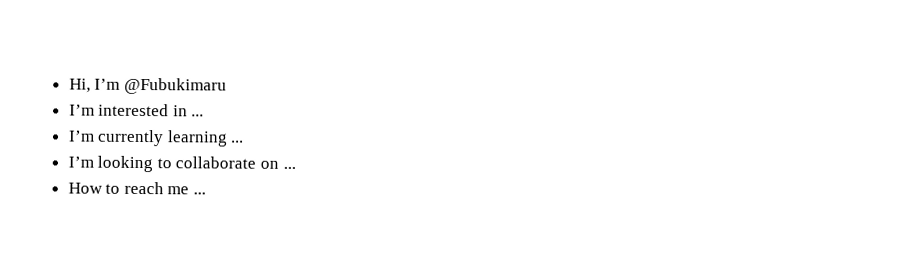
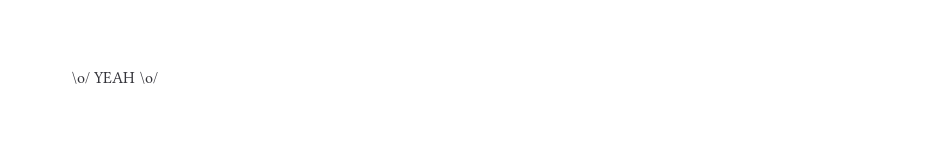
- Hi, I’m @Fubukimaru
- I’m interested in ...
- I’m currently learning ...
- I’m looking to collaborate on ...
- How to reach me ...
+ \o/ YEAH \o/

